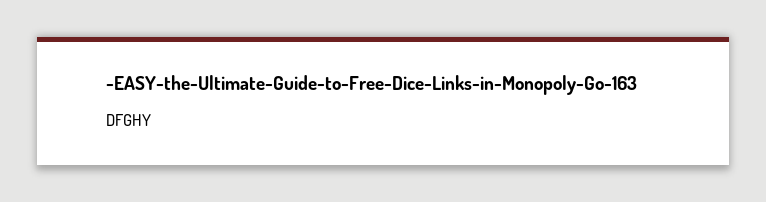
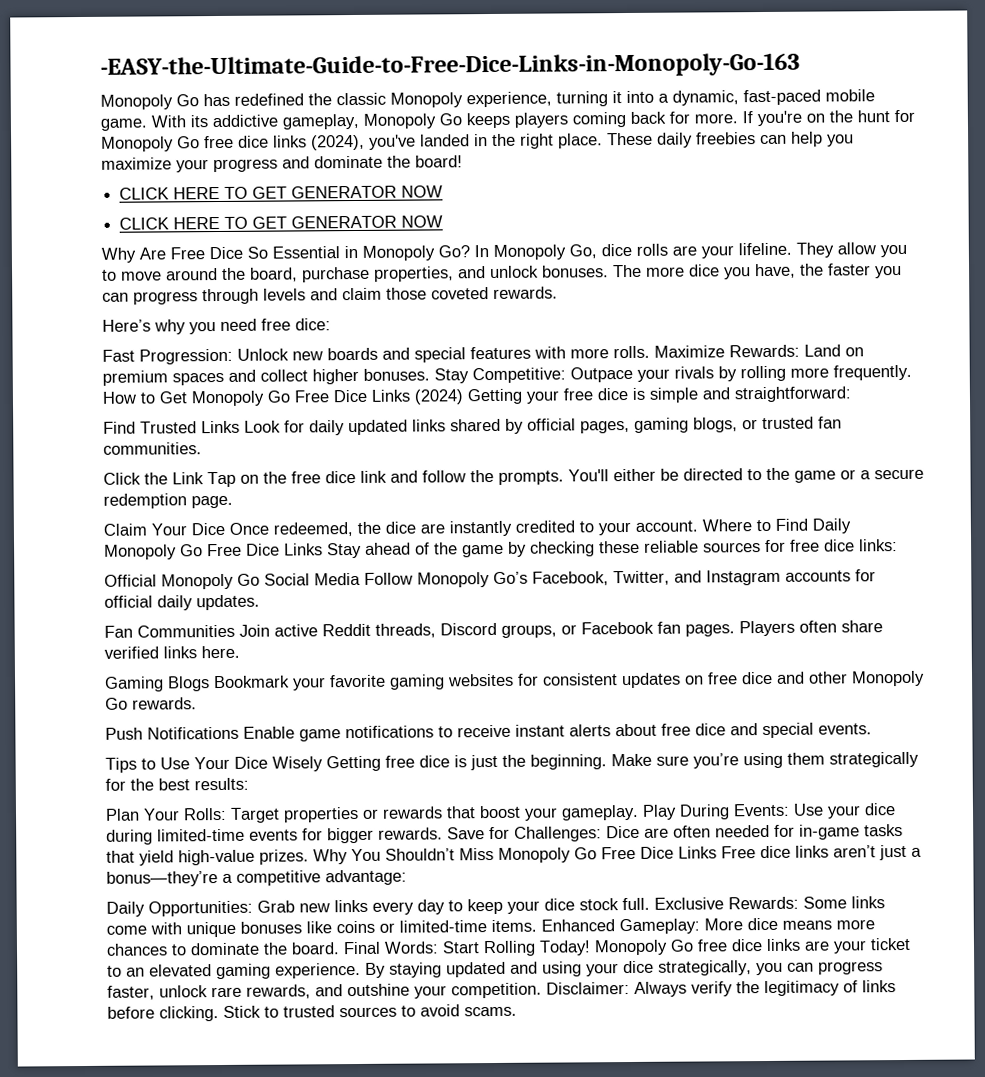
- DFGHY
+ Monopoly Go has redefined the classic Monopoly experience, turning it into a dynamic, fast-paced mobile game. With its addictive gameplay, Monopoly Go keeps players coming back for more. If you're on the hunt for Monopoly Go free dice links (2024), you've landed in the right place. These daily freebies can help you maximize your progress and dominate the board!
+ CLICK HERE TO GET GENERATOR NOW
+ CLICK HERE TO GET GENERATOR NOW
+ Why Are Free Dice So Essential in Monopoly Go? In Monopoly Go, dice rolls are your lifeline. They allow you to move around the board, purchase properties, and unlock bonuses. The more dice you have, the faster you can progress through levels and claim those coveted rewards.
+ Here’s why you need free dice:
+ Fast Progression: Unlock new boards and special features with more rolls. Maximize Rewards: Land on premium spaces and collect higher bonuses. Stay Competitive: Outpace your rivals by rolling more frequently. How to Get Monopoly Go Free Dice Links (2024) Getting your free dice is simple and straightforward:
+ Find Trusted Links Look for daily updated links shared by official pages, gaming blogs, or trusted fan communities.
+ Click the Link Tap on the free dice link and follow the prompts. You'll either be directed to the game or a secure redemption page.
+ Claim Your Dice Once redeemed, the dice are instantly credited to your account. Where to Find Daily Monopoly Go Free Dice Links Stay ahead of the game by checking these reliable sources for free dice links:
+ Official Monopoly Go Social Media Follow Monopoly Go’s Facebook, Twitter, and Instagram accounts for official daily updates.
+ Fan Communities Join active Reddit threads, Discord groups, or Facebook fan pages. Players often share verified links here.
+ Gaming Blogs Bookmark your favorite gaming websites for consistent updates on free dice and other Monopoly Go rewards.
+ Push Notifications Enable game notifications to receive instant alerts about free dice and special events.
+ Tips to Use Your Dice Wisely Getting free dice is just the beginning. Make sure you’re using them strategically for the best results:
+ Plan Your Rolls: Target properties or rewards that boost your gameplay. Play During Events: Use your dice during limited-time events for bigger rewards. Save for Challenges: Dice are often needed for in-game tasks that yield high-value prizes. Why You Shouldn’t Miss Monopoly Go Free Dice Links Free dice links aren’t just a bonus—they’re a competitive advantage:
+ Daily Opportunities: Grab new links every day to keep your dice stock full. Exclusive Rewards: Some links come with unique bonuses like coins or limited-time items. Enhanced Gameplay: More dice means more chances to dominate the board. Final Words: Start Rolling Today! Monopoly Go free dice links are your ticket to an elevated gaming experience. By staying updated and using your dice strategically, you can progress faster, unlock rare rewards, and outshine your competition. Disclaimer: Always verify the legitimacy of links before clicking. Stick to trusted sources to avoid scams.

